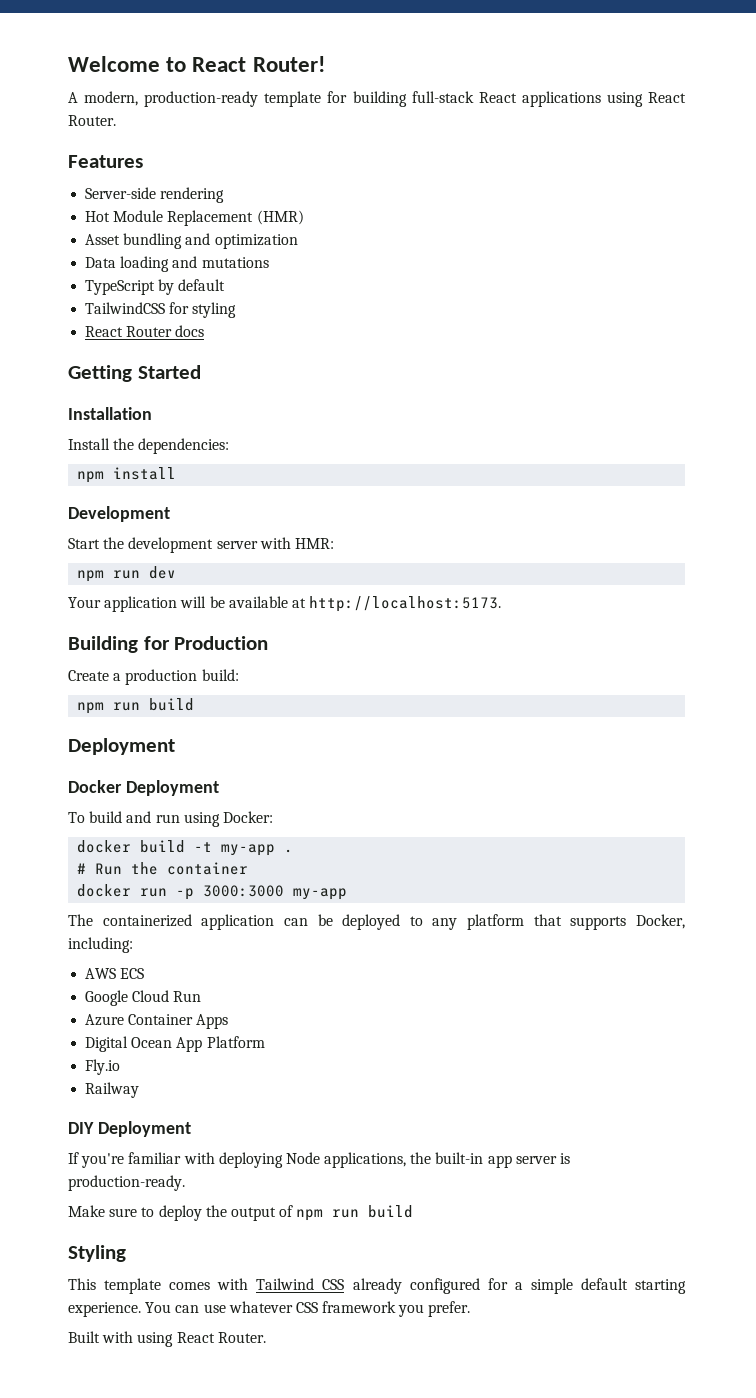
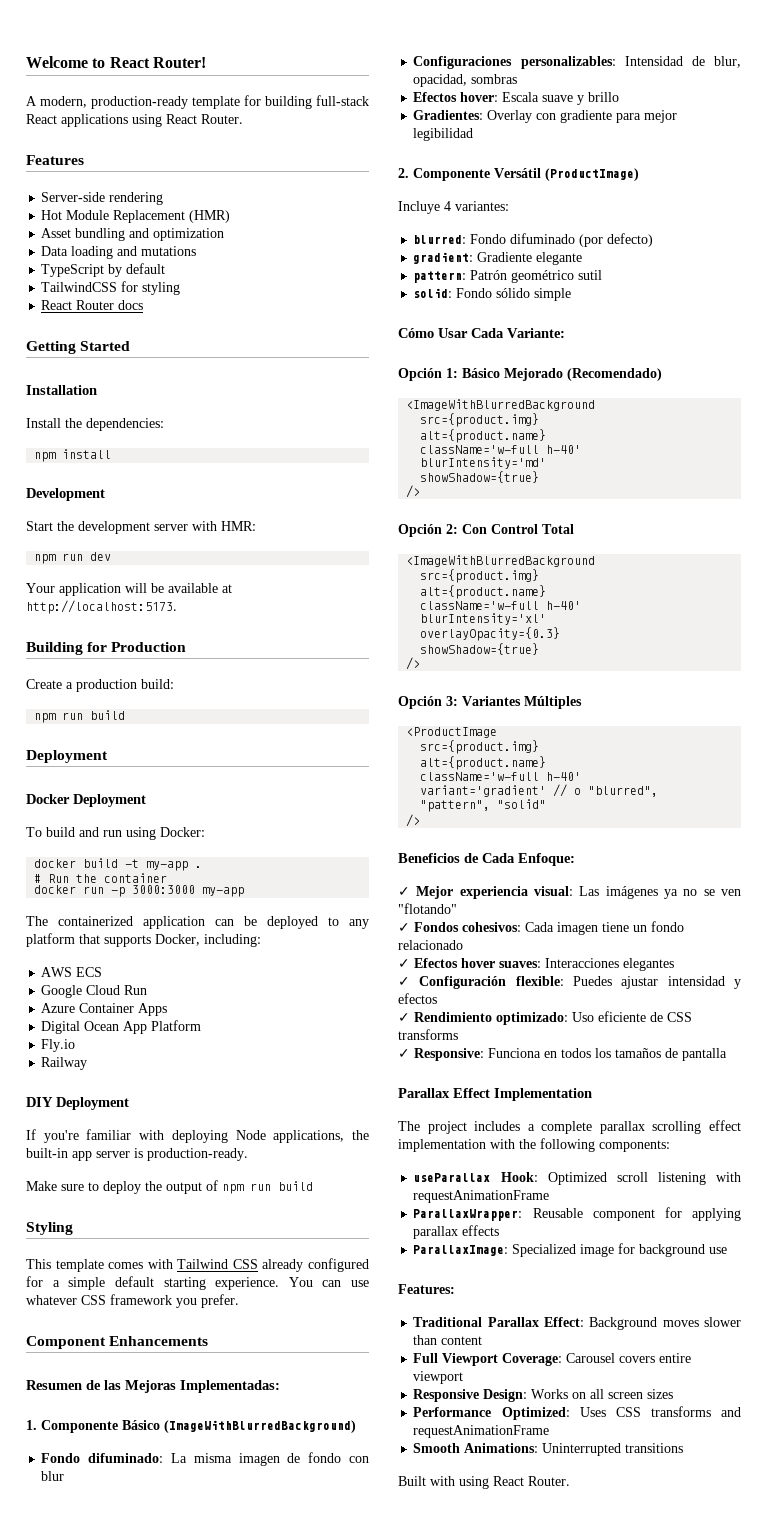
+ Component Enhancements
+ Resumen de las Mejoras Implementadas:
+ 1. Componente Básico (ImageWithBlurredBackground)
+ Fondo difuminado: La misma imagen de fondo con blur
+ Configuraciones personalizables: Intensidad de blur, opacidad, sombras
+ Efectos hover: Escala suave y brillo
+ Gradientes: Overlay con gradiente para mejor legibilidad
+ 2. Componente Versátil (ProductImage)
+ Incluye 4 variantes:
+ blurred: Fondo difuminado (por defecto)
+ gradient: Gradiente elegante
+ pattern: Patrón geométrico sutil
+ solid: Fondo sólido simple
+ Cómo Usar Cada Variante:
+ Opción 1: Básico Mejorado (Recomendado)
+ <ImageWithBlurredBackground
+ src={product.img}
+ alt={product.name}
+ className='w-full h-40'
+ blurIntensity='md'
+ showShadow={true}
+ />
+ Opción 2: Con Control Total
+ <ImageWithBlurredBackground
+ src={product.img}
+ alt={product.name}
+ className='w-full h-40'
+ blurIntensity='xl'
+ overlayOpacity={0.3}
+ showShadow={true}
+ />
+ Opción 3: Variantes Múltiples
+ <ProductImage
+ src={product.img}
+ alt={product.name}
+ className='w-full h-40'
+ variant='gradient' // o "blurred", "pattern", "solid"
+ />
+ Beneficios de Cada Enfoque:
+ ✓ Mejor experiencia visual: Las imágenes ya no se ven "flotando"
+ ✓ Fondos cohesivos: Cada imagen tiene un fondo relacionado
+ ✓ Efectos hover suaves: Interacciones elegantes
+ ✓ Configuración flexible: Puedes ajustar intensidad y efectos
+ ✓ Rendimiento optimizado: Uso eficiente de CSS transforms
+ ✓ Responsive: Funciona en todos los tamaños de pantalla
+ Parallax Effect Implementation
+ The project includes a complete parallax scrolling effect implementation with the following components:
+ useParallax Hook: Optimized scroll listening with requestAnimationFrame
+ ParallaxWrapper: Reusable component for applying parallax effects
+ ParallaxImage: Specialized image for background use
+ Features:
+ Traditional Parallax Effect: Background moves slower than content
+ Full Viewport Coverage: Carousel covers entire viewport
+ Responsive Design: Works on all screen sizes
+ Performance Optimized: Uses CSS transforms and requestAnimationFrame
+ Smooth Animations: Uninterrupted transitions

